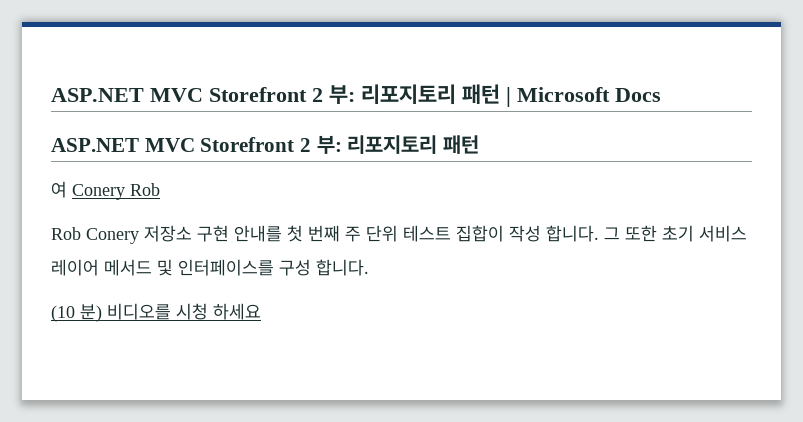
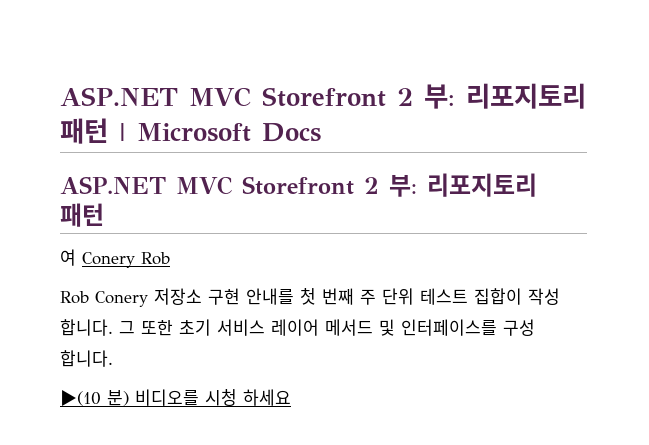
- (10 분) 비디오를 시청 하세요
+ ▶(10 분) 비디오를 시청 하세요

